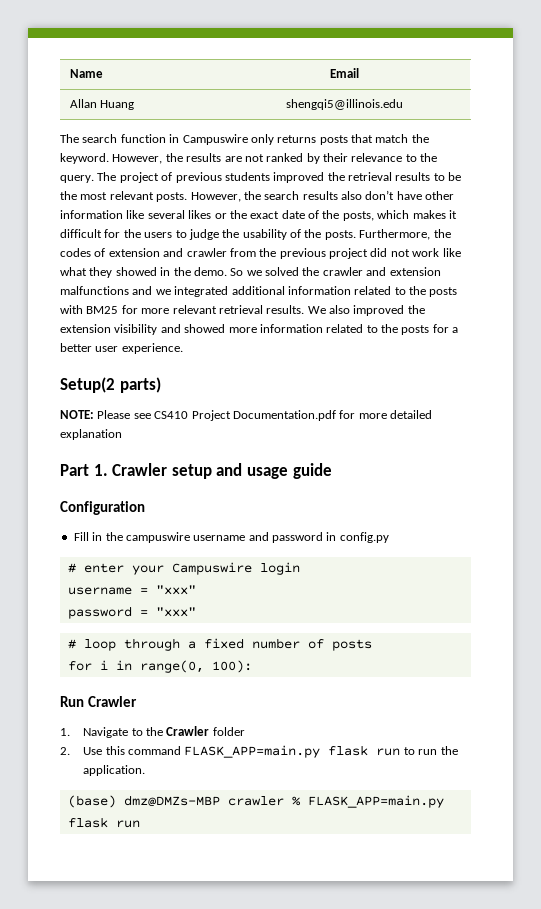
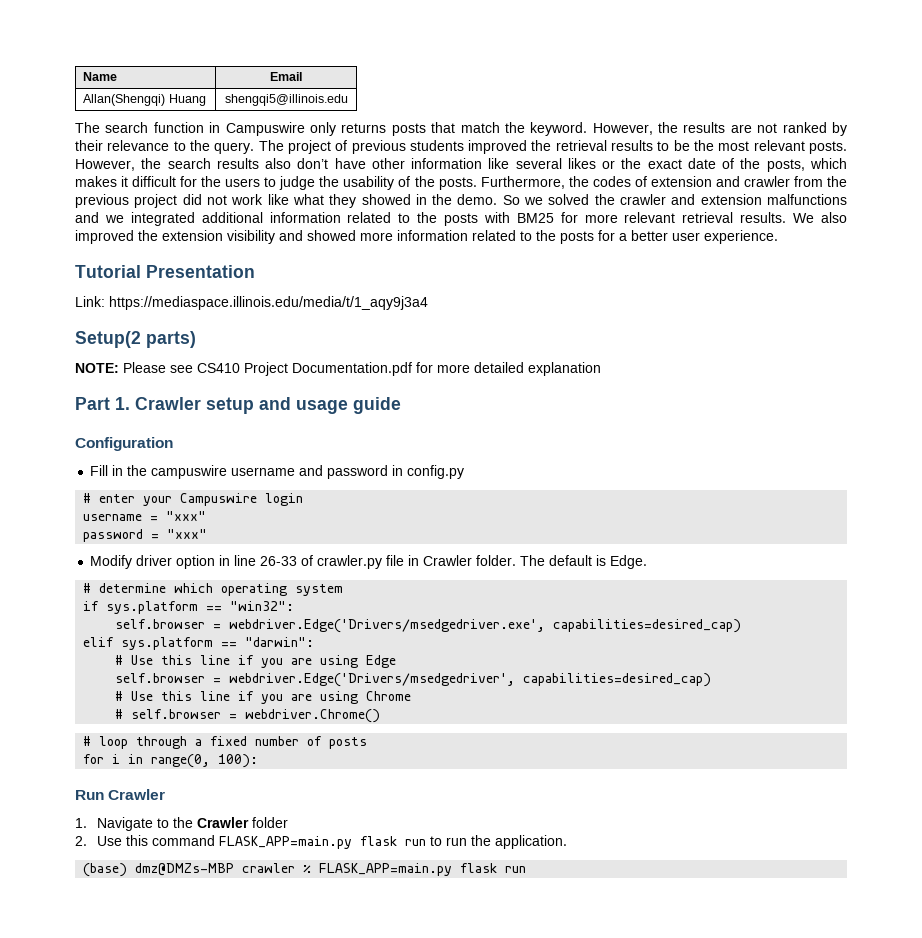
- Allan Huang | shengqi5@illinois.edu
+ Allan(Shengqi) Huang | shengqi5@illinois.edu
+ Tutorial Presentation
+ Link: https://mediaspace.illinois.edu/media/t/1_aqy9j3a4
+ Modify driver option in line 26-33 of crawler.py file in Crawler folder. The default is Edge.
+ # determine which operating system
+ if sys.platform == "win32":
+ self.browser = webdriver.Edge('Drivers/msedgedriver.exe', capabilities=desired_cap)
+ elif sys.platform == "darwin":
+ # Use this line if you are using Edge
+ self.browser = webdriver.Edge('Drivers/msedgedriver', capabilities=desired_cap)
+ # Use this line if you are using Chrome
+ # self.browser = webdriver.Chrome()

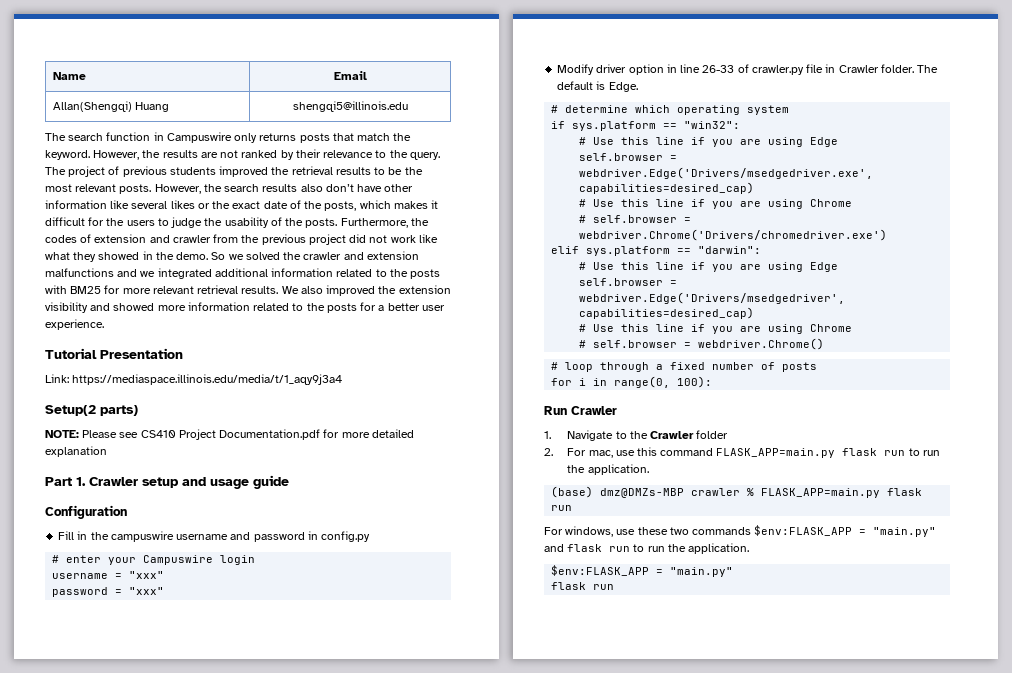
  if sys.platform == "win32":
+ # Use this line if you are using Edge
  self.browser = webdriver.Edge('Drivers/msedgedriver.exe', capabilities=desired_cap)
+ # Use this line if you are using Chrome
+ # self.browser = webdriver.Chrome('Drivers/chromedriver.exe')
- 2. Use this command FLASK_APP=main.py flask run to run the application.
+ 2. For mac, use this command FLASK_APP=main.py flask run to run the application.
+ For windows, use these two commands $env:FLASK_APP = "main.py" and flask run to run the application.
+ $env:FLASK_APP = "main.py"
+ flask run

